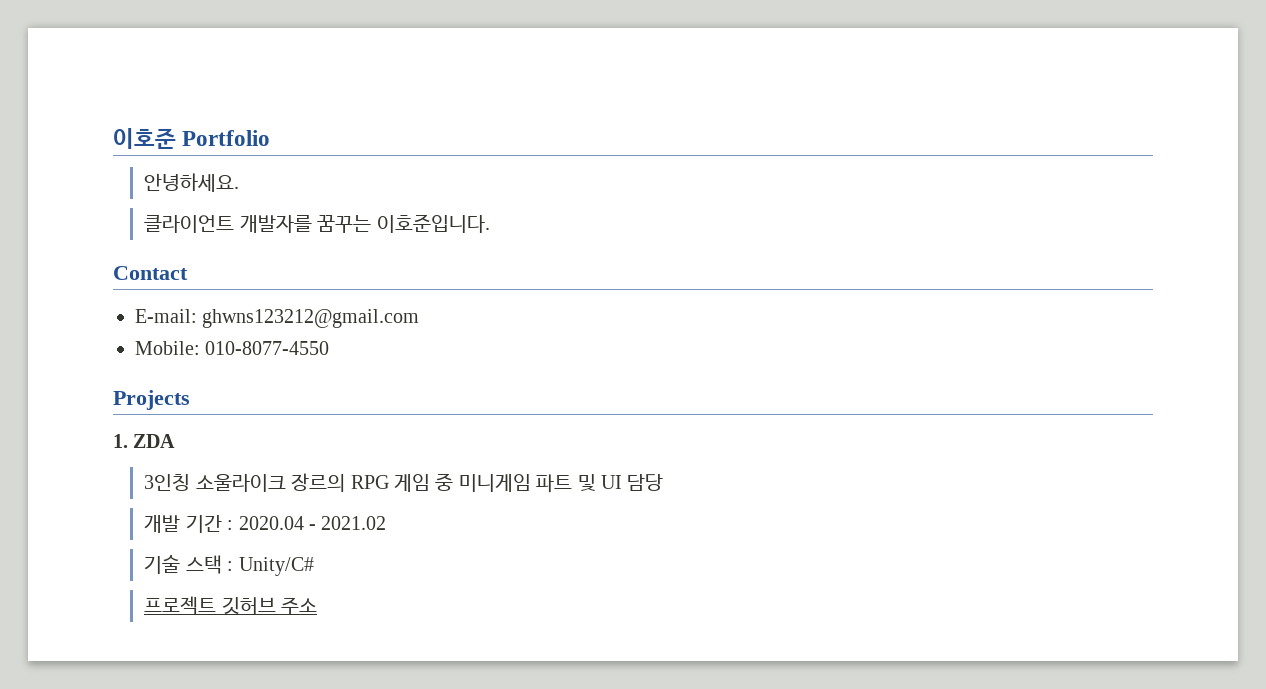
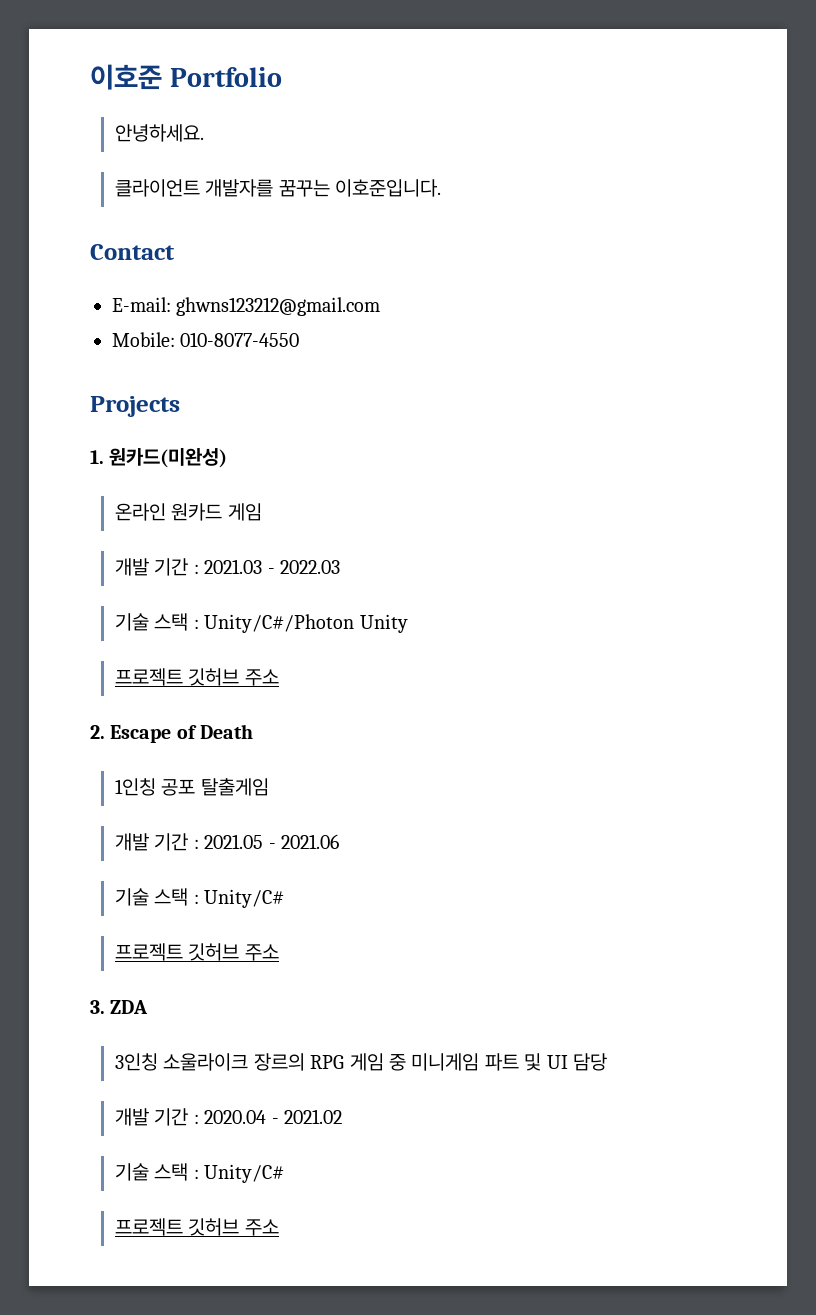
- 1. ZDA
+ 1. 원카드(미완성)
+ 온라인 원카드 게임
+ 개발 기간 : 2021.03 - 2022.03
+ 기술 스택 : Unity/C#/Photon Unity
+ 프로젝트 깃허브 주소
+ 2. Escape of Death
+ 1인칭 공포 탈출게임
+ 개발 기간 : 2021.05 - 2021.06
+ 기술 스택 : Unity/C#
+ 프로젝트 깃허브 주소
+ 3. ZDA

